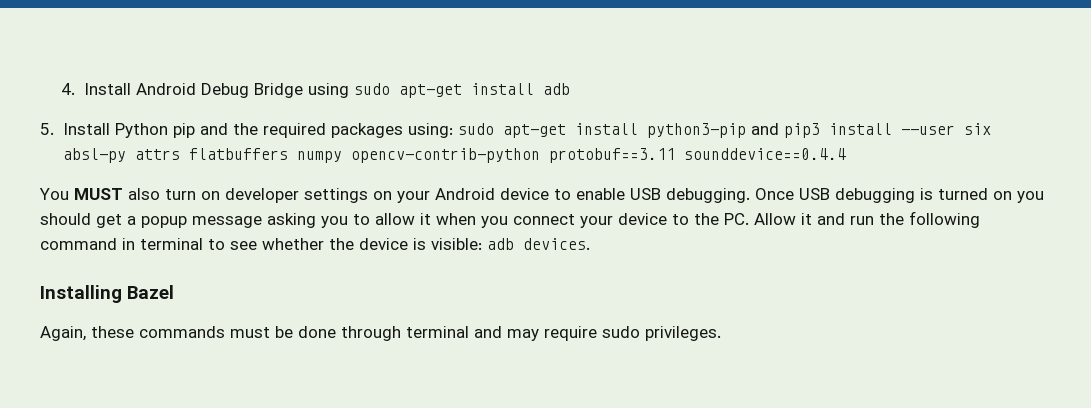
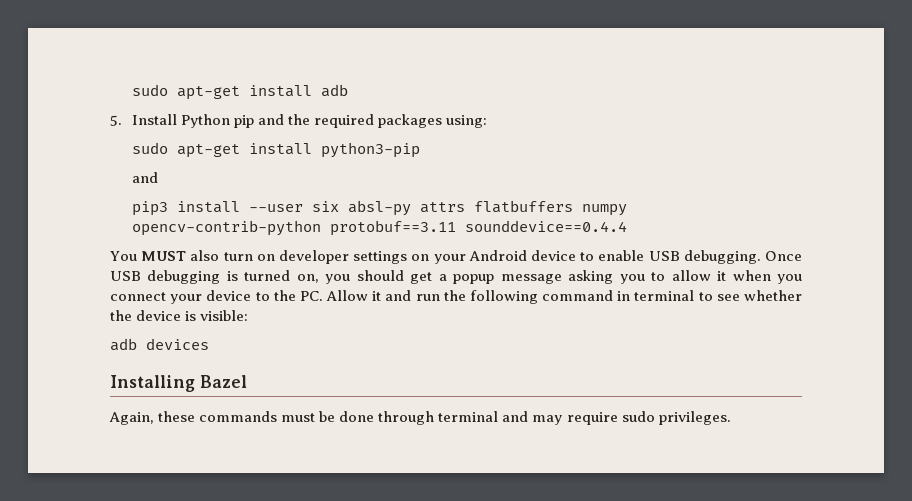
- 4. Install Android Debug Bridge using sudo apt-get install adb
+ sudo apt-get install adb
- 5. Install Python pip and the required packages using: sudo apt-get install python3-pip and pip3 install --user six absl-py attrs flatbuffers numpy opencv-contrib-python protobuf==3.11 sounddevice==0.4.4
+ 5. Install Python pip and the required packages using:
+ sudo apt-get install python3-pip
+ and
+ pip3 install --user six absl-py attrs flatbuffers numpy opencv-contrib-python protobuf==3.11 sounddevice==0.4.4
- Once USB debugging is turned on you should get a popup message asking you to allow it when you connect your device to the PC. Allow it and run the following command in terminal to see whether the device is visible: adb devices.
+ Once USB debugging is turned on, you should get a popup message asking you to allow it when you connect your device to the PC. Allow it and run the following command in terminal to see whether the device is visible:
+ adb devices

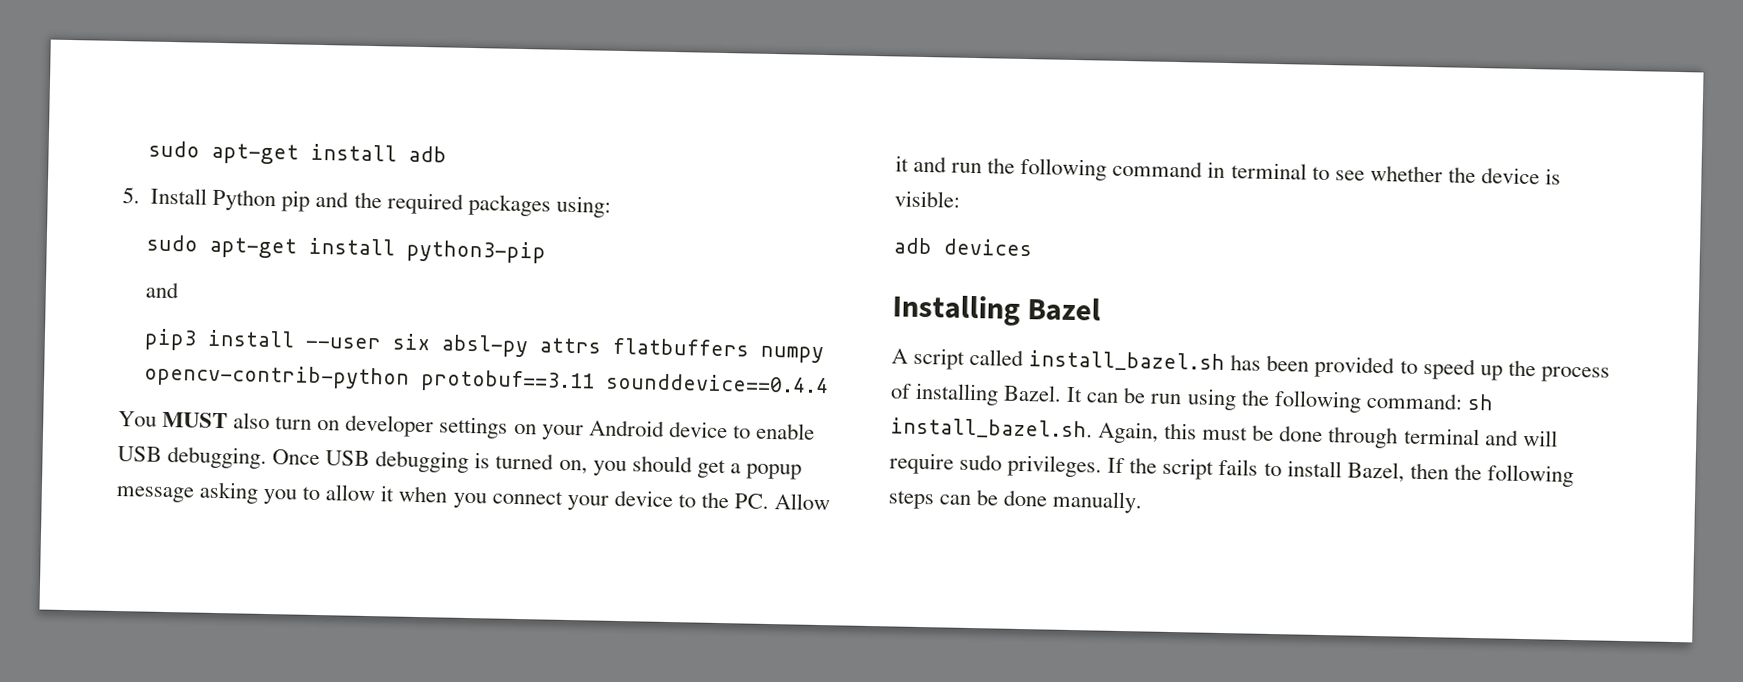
- Again, these commands must be done through terminal and may require sudo privileges.
+ A script called install_bazel.sh has been provided to speed up the process of installing Bazel. It can be run using the following command: sh install_bazel.sh. Again, this must be done through terminal and will require sudo privileges.
+ If the script fails to install Bazel, then the following steps can be done manually.

